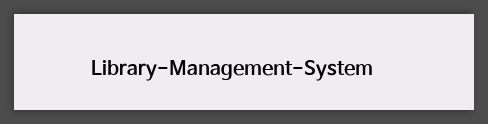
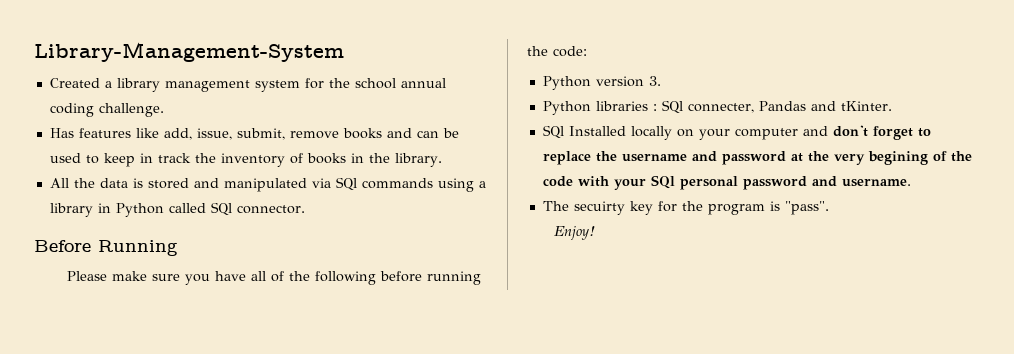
+ Created a library management system for the school annual coding challenge.
+ Has features like add, issue, submit, remove books and can be used to keep in track the inventory of books in the library.
+ All the data is stored and manipulated via SQl commands using a library in Python called SQl connector.
+ Before Running
+ Please make sure you have all of the following before running the code:
+ Python version 3.
+ Python libraries : SQl connecter, Pandas and tKinter.
+ SQl Installed locally on your computer and don't forget to replace the username and password at the very begining of the code with your SQl personal password and username.
+ The secuirty key for the program is "pass".
+ Enjoy!

